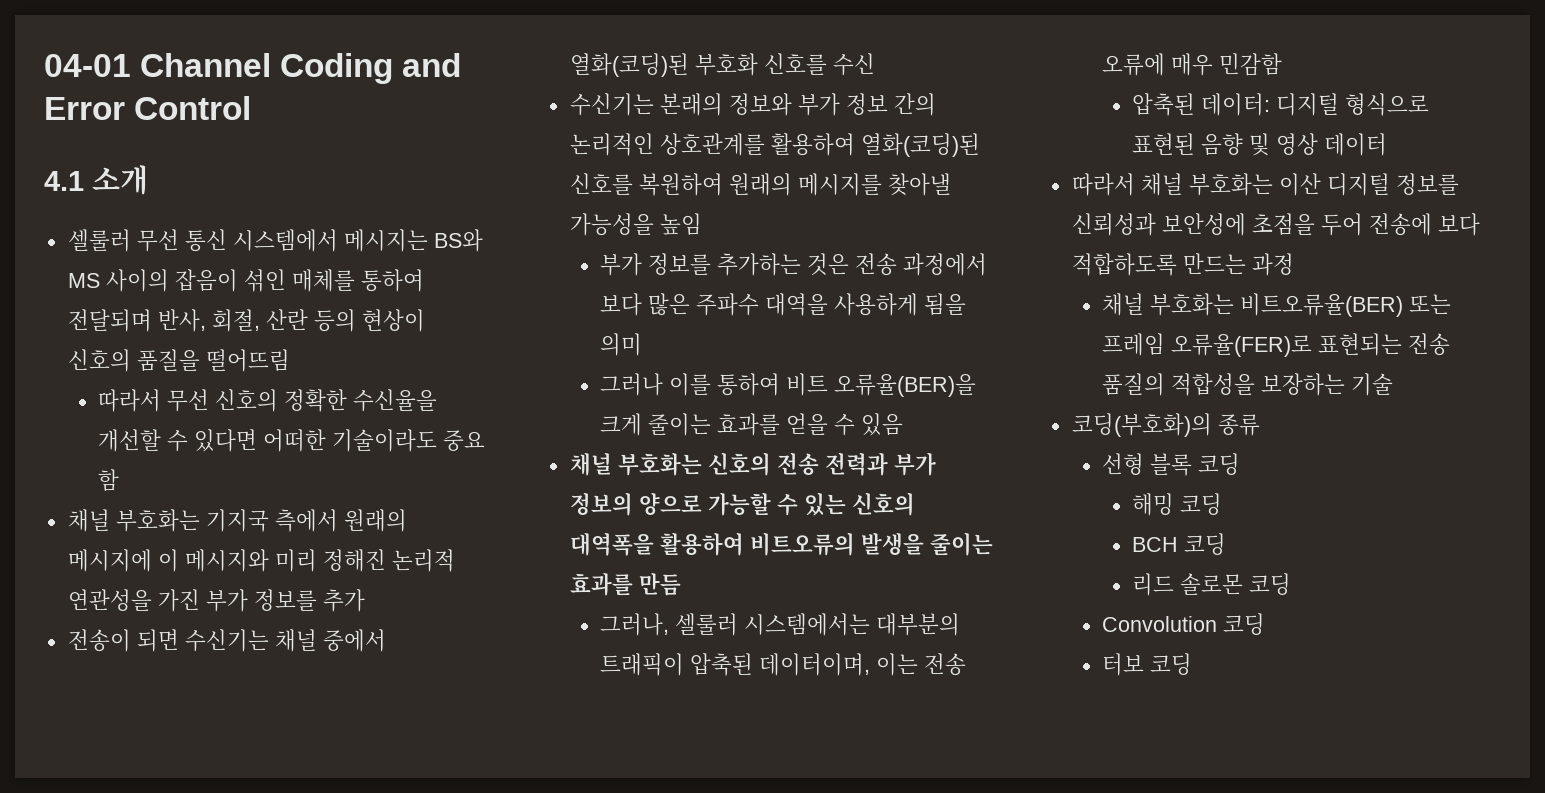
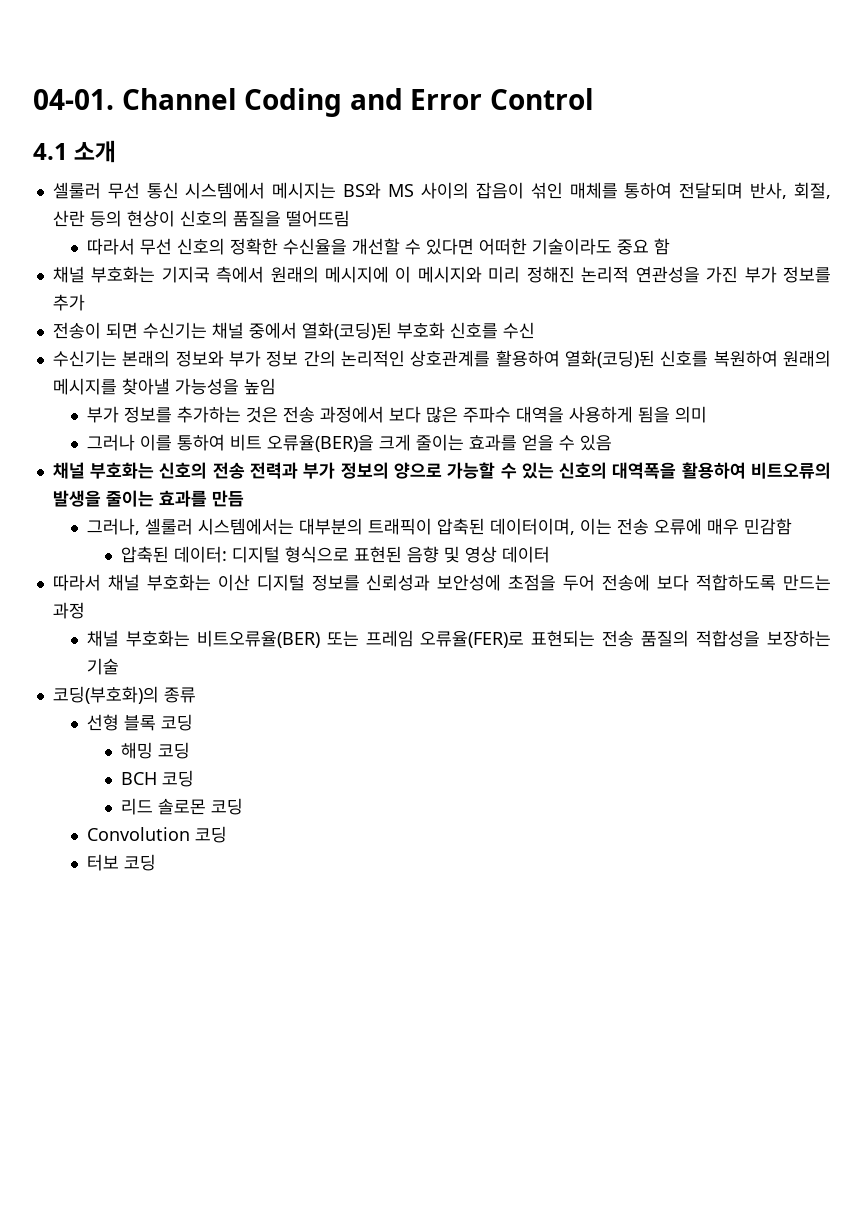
- 04-01 Channel Coding and Error Control
+ 04-01. Channel Coding and Error Control

